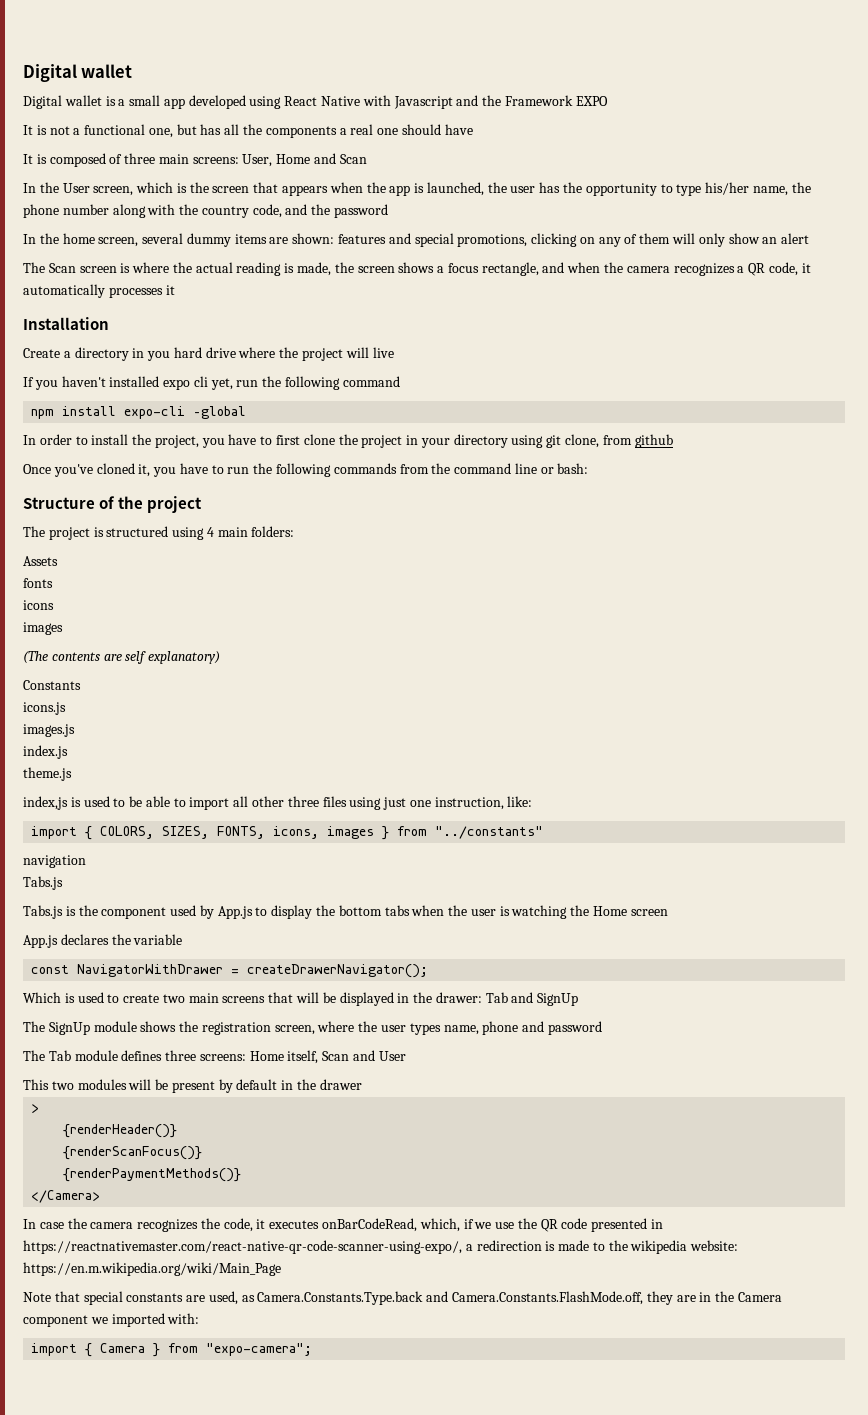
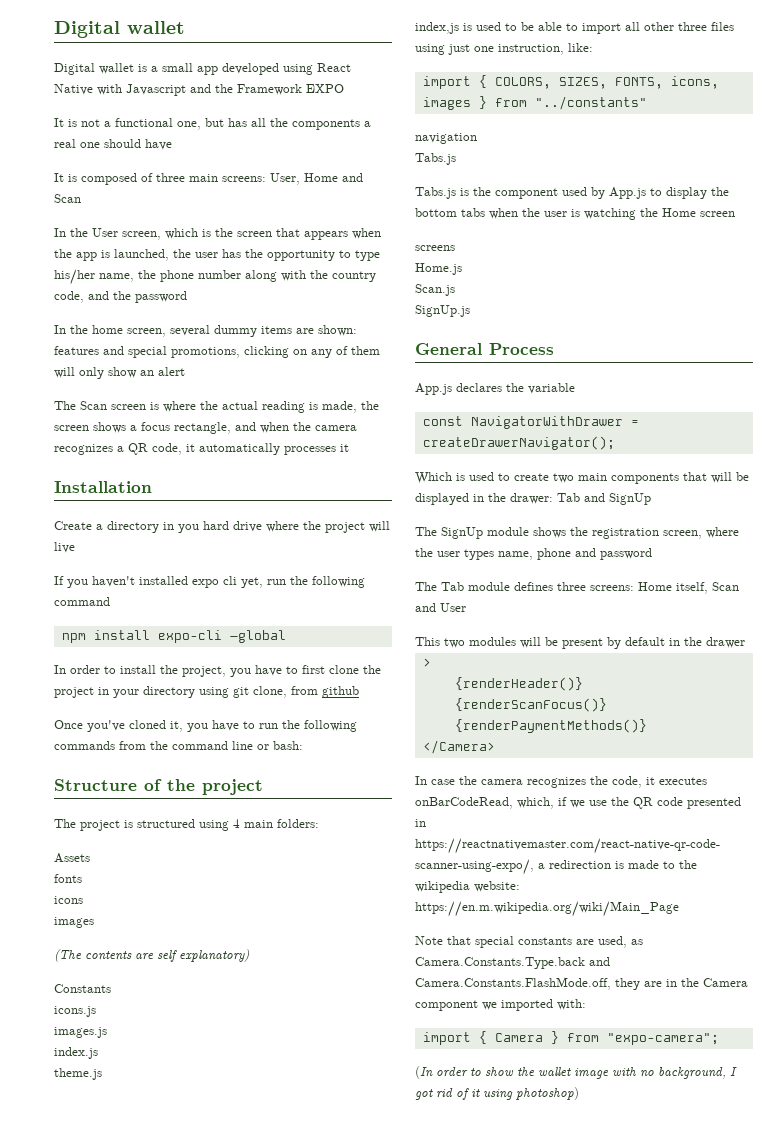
+ screens
+ Home.js
+ Scan.js
+ SignUp.js
+ General Process
- Which is used to create two main screens that will be displayed in the drawer: Tab and SignUp
+ Which is used to create two main components that will be displayed in the drawer: Tab and SignUp
+ (In order to show the wallet image with no background, I got rid of it using photoshop)

